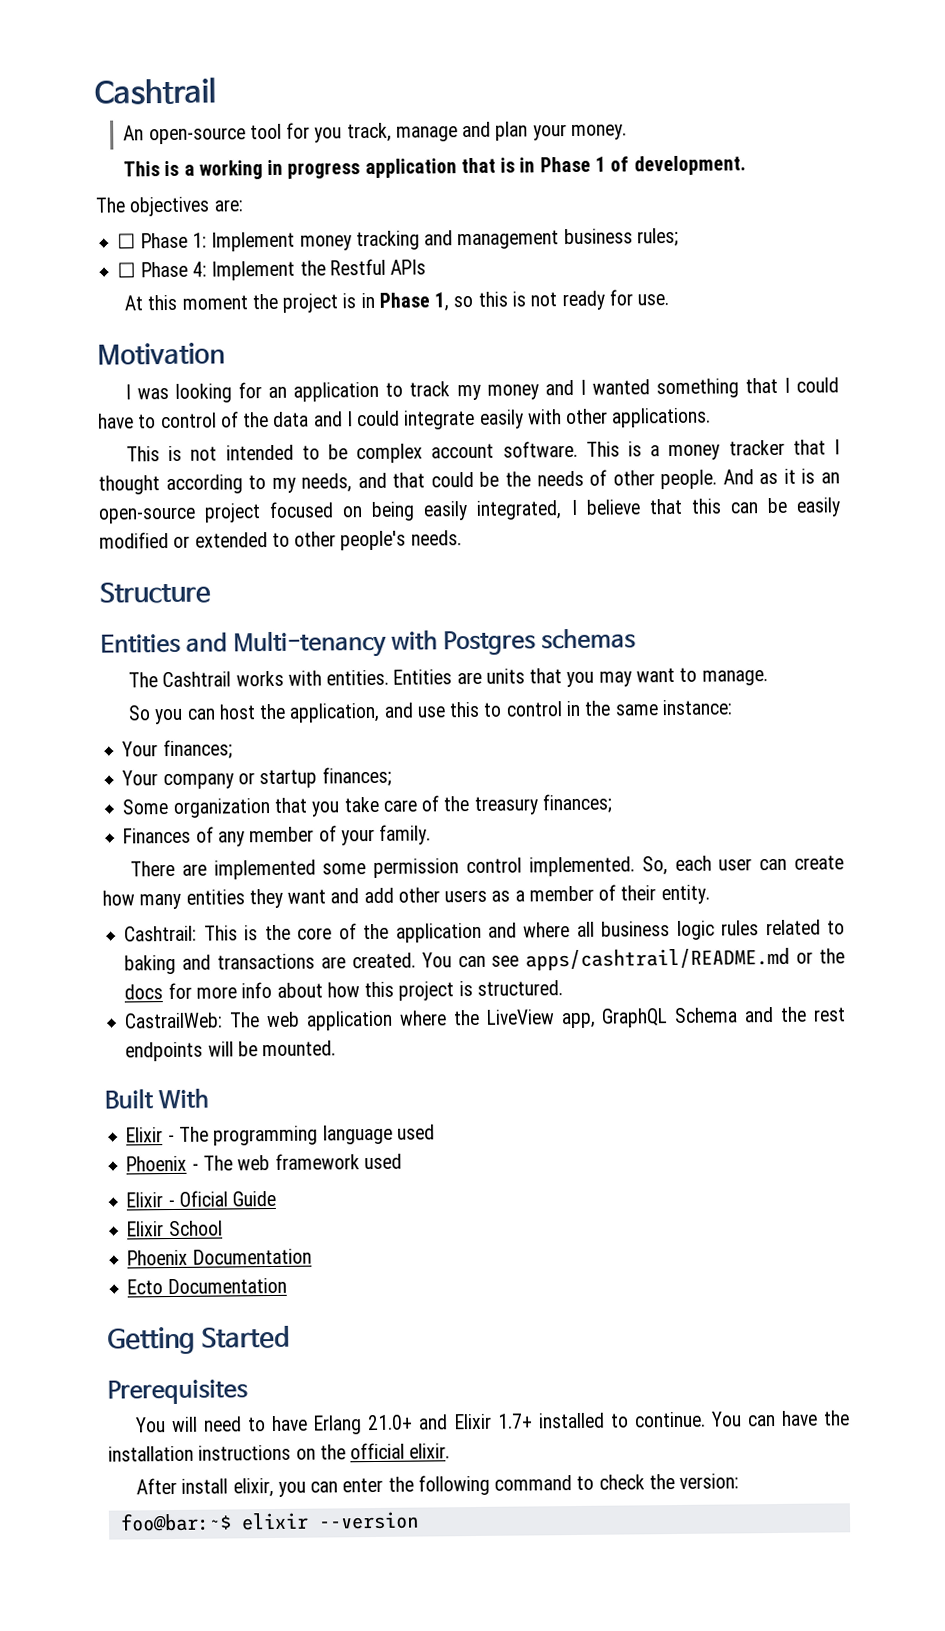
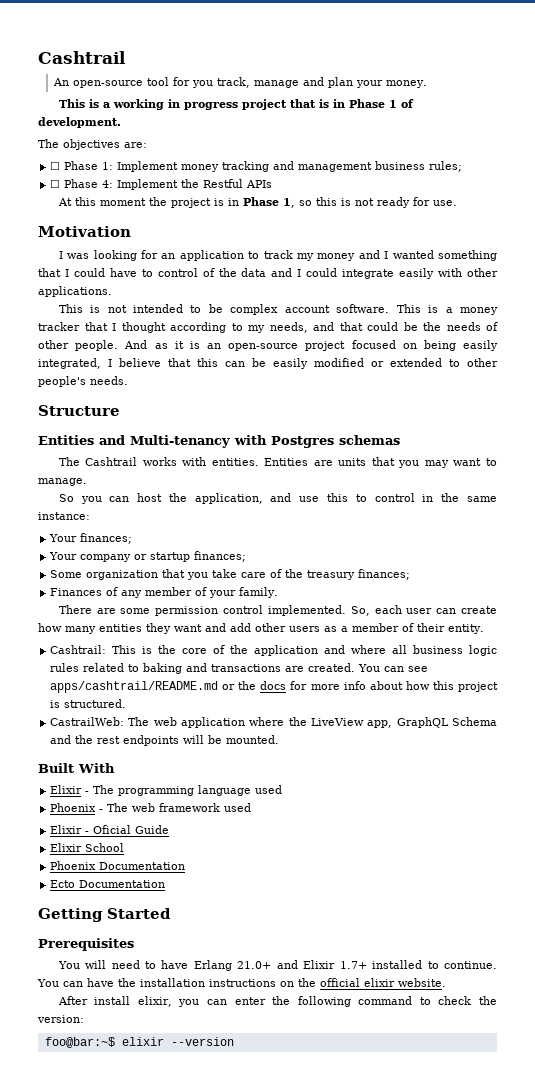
- This is a working in progress application that is in Phase 1 of development.
+ This is a working in progress project that is in Phase 1 of development.
- There are implemented some permission control implemented.
+ There are some permission control implemented.
- You can have the installation instructions on the official elixir.
+ You can have the installation instructions on the official elixir website.

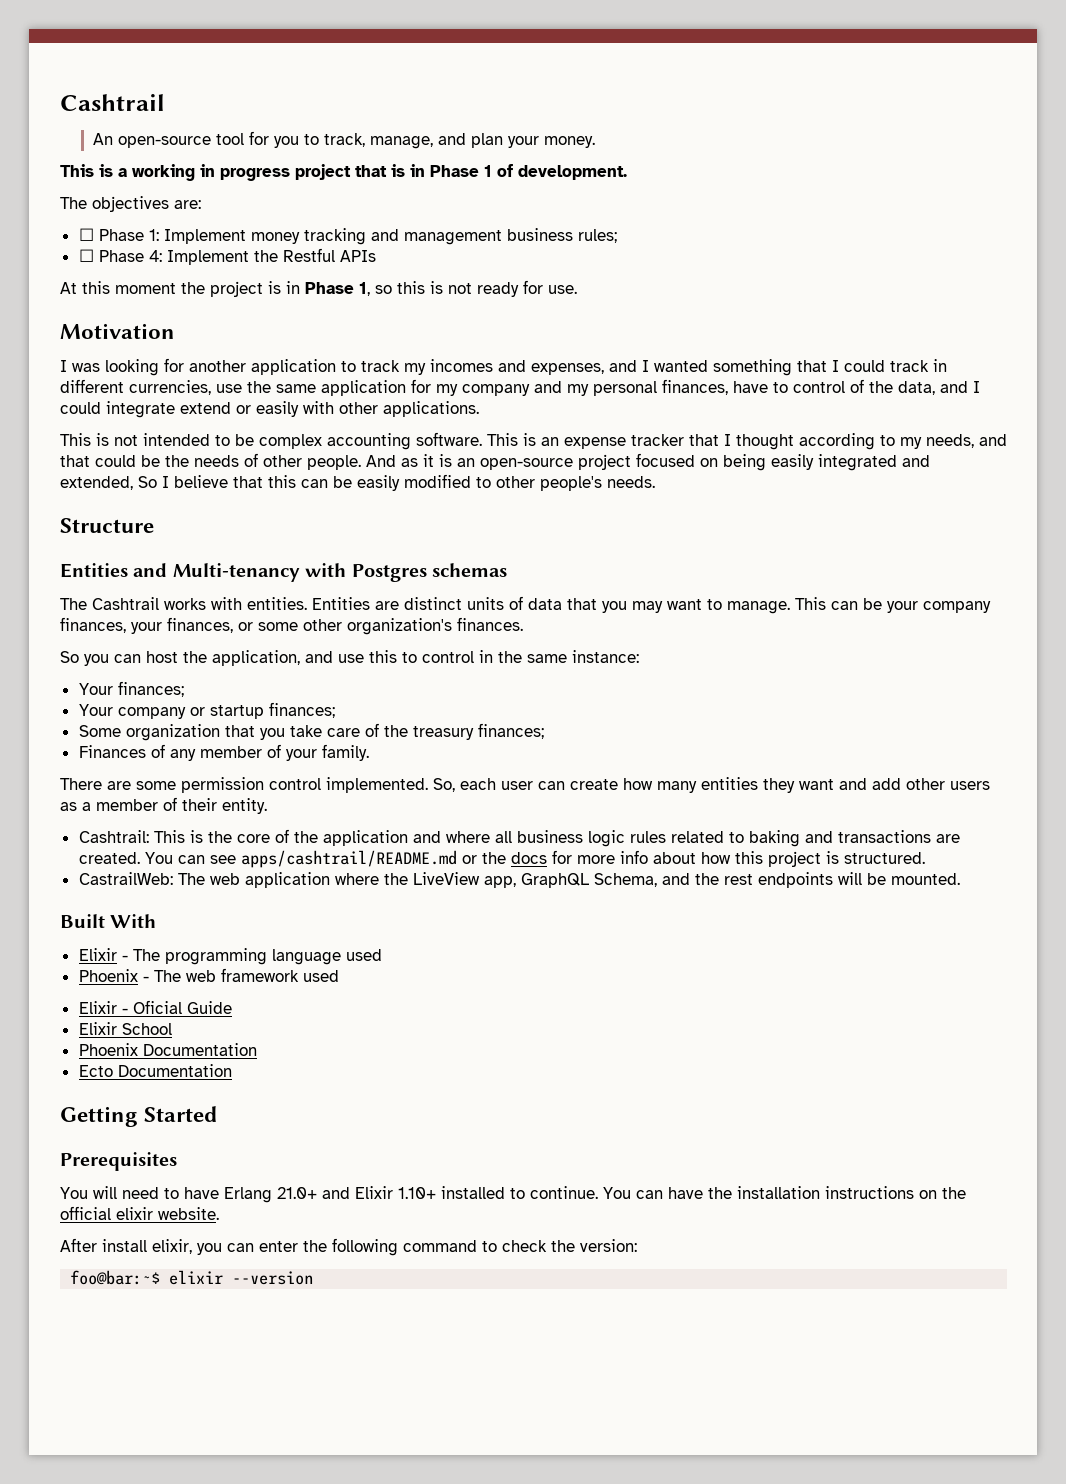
- An open-source tool for you track, manage and plan your money.
+ An open-source tool for you to track, manage, and plan your money.
- I was looking for an application to track my money and I wanted something that I could have to control of the data and I could integrate easily with other applications.
+ I was looking for another application to track my incomes and expenses, and I wanted something that I could track in different currencies, use the same application for my company and my personal finances, have to control of the data, and I could integrate extend or easily with other applications.
- This is not intended to be complex account software.
+ This is not intended to be complex accounting software.
- This is a money tracker that I thought according to my needs, and that could be the needs of other people.
+ This is an expense tracker that I thought according to my needs, and that could be the needs of other people.
- And as it is an open-source project focused on being easily integrated, I believe that this can be easily modified or extended to other people's needs.
+ And as it is an open-source project focused on being easily integrated and extended, So I believe that this can be easily modified to other people's needs.
- Entities are units that you may want to manage.
+ Entities are distinct units of data that you may want to manage. This can be your company finances, your finances, or some other organization's finances.
- CastrailWeb: The web application where the LiveView app, GraphQL Schema and the rest endpoints will be mounted.
+ CastrailWeb: The web application where the LiveView app, GraphQL Schema, and the rest endpoints will be mounted.
- You will need to have Erlang 21.0+ and Elixir 1.7+ installed to continue.
+ You will need to have Erlang 21.0+ and Elixir 1.10+ installed to continue.

